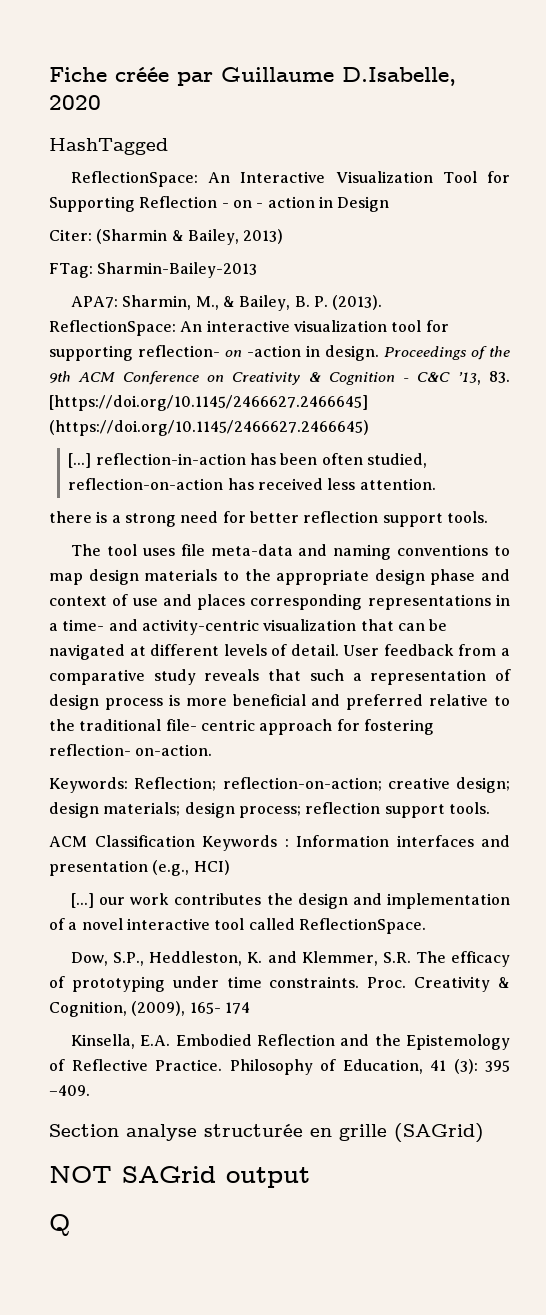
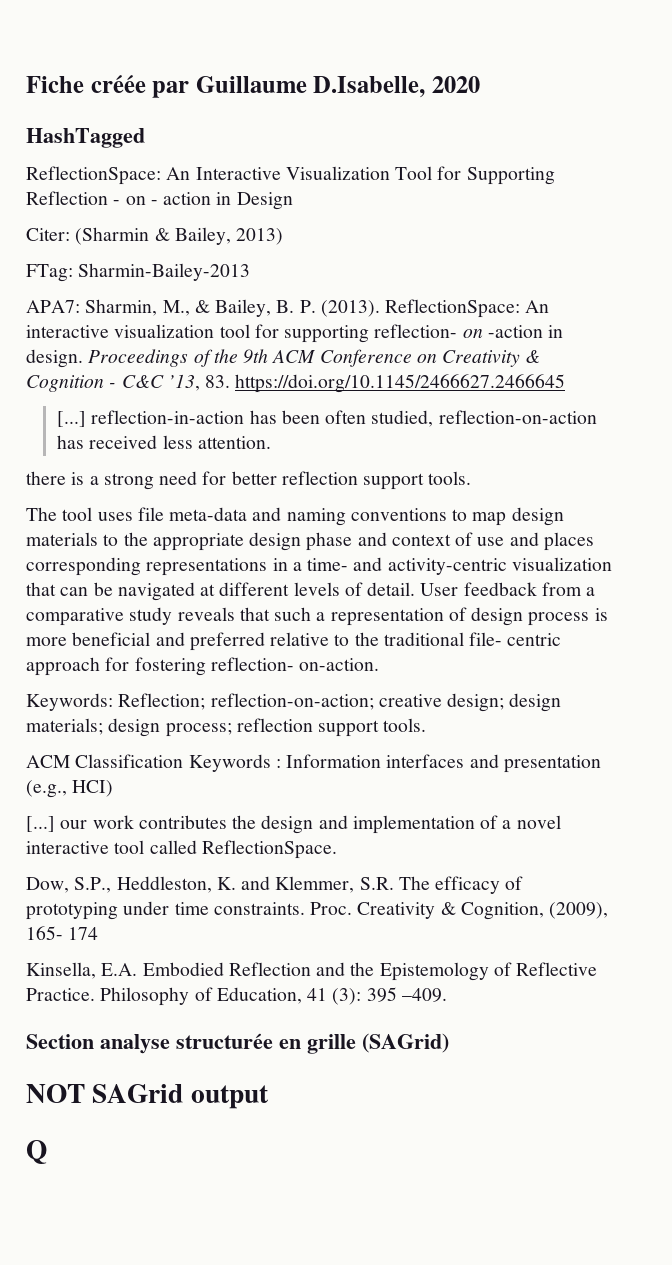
- Proceedings of the 9th ACM Conference on Creativity & Cognition - C&C ’13, 83. [https://doi.org/10.1145/2466627.2466645] (https://doi.org/10.1145/2466627.2466645)
+ Proceedings of the 9th ACM Conference on Creativity & Cognition - C&C ’13, 83. https://doi.org/10.1145/2466627.2466645

